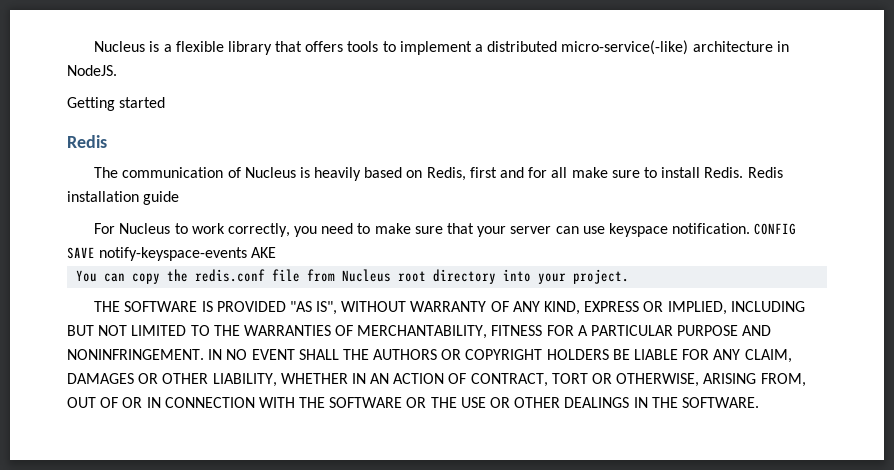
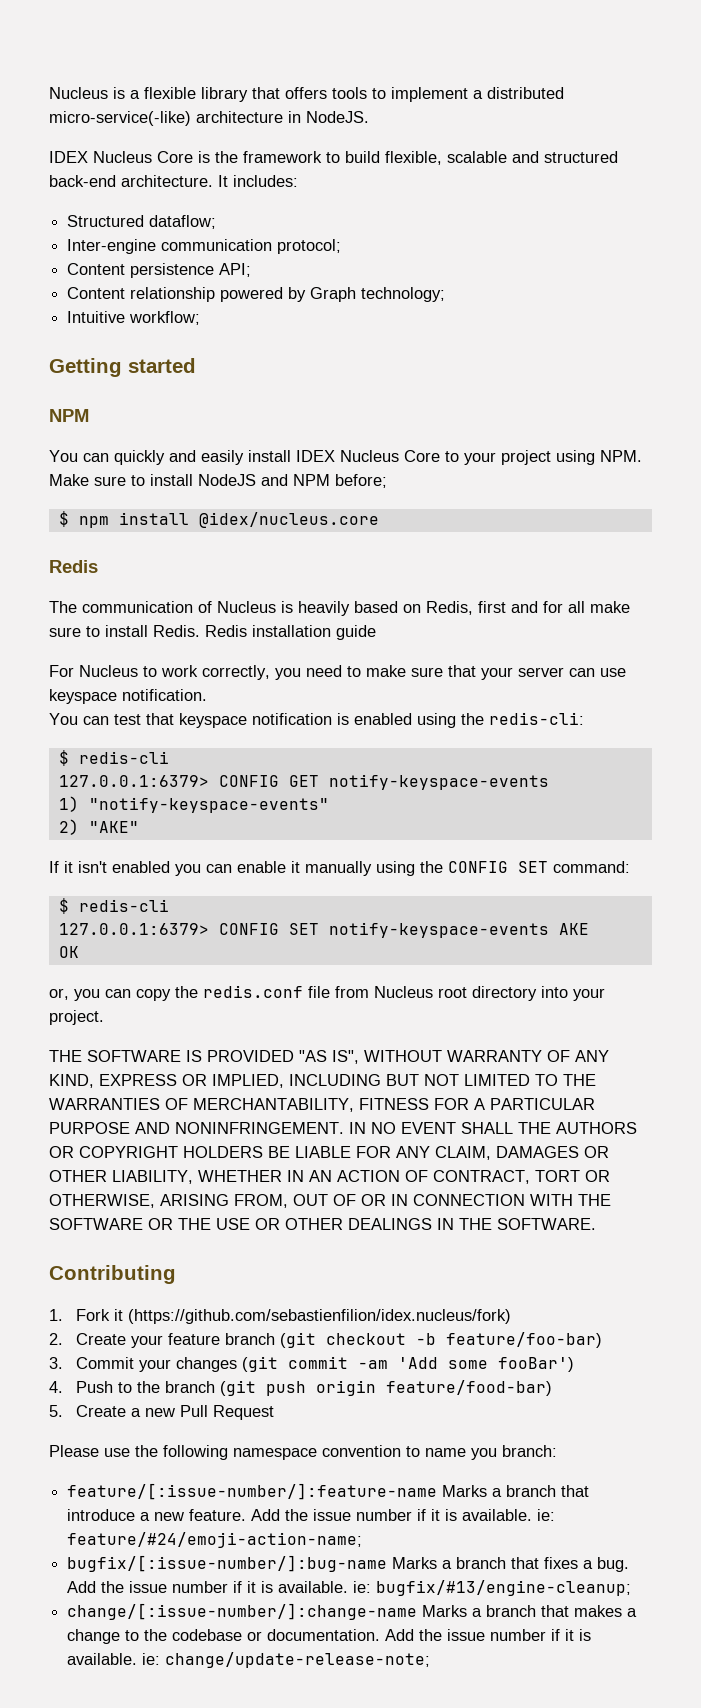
+ IDEX Nucleus Core is the framework to build flexible, scalable and structured back-end architecture. It includes:
+ Structured dataflow;
+ Inter-engine communication protocol;
+ Content persistence API;
+ Content relationship powered by Graph technology;
+ Intuitive workflow;
  Getting started
+ NPM
+ You can quickly and easily install IDEX Nucleus Core to your project using NPM. Make sure to install NodeJS and NPM before;
+ $ npm install @idex/nucleus.core
- For Nucleus to work correctly, you need to make sure that your server can use keyspace notification. CONFIG SAVE notify-keyspace-events AKE
+ For Nucleus to work correctly, you need to make sure that your server can use keyspace notification.
+ You can test that keyspace notification is enabled using the redis-cli:
+ $ redis-cli
+ 127.0.0.1:6379> CONFIG GET notify-keyspace-events
+ 1) "notify-keyspace-events"
+ 2) "AKE"
+ If it isn't enabled you can enable it manually using the CONFIG SET command:
+ $ redis-cli
+ 127.0.0.1:6379> CONFIG SET notify-keyspace-events AKE
- You can copy the redis.conf file from Nucleus root directory into your project.
+ OK
+ or, you can copy the redis.conf file from Nucleus root directory into your project.
+ Contributing
+ 1. Fork it (https://github.com/sebastienfilion/idex.nucleus/fork)
+ 2. Create your feature branch (git checkout -b feature/foo-bar)
+ 3. Commit your changes (git commit -am 'Add some fooBar')
+ 4. Push to the branch (git push origin feature/food-bar)
+ 5. Create a new Pull Request
+ Please use the following namespace convention to name you branch:
+ feature/[:issue-number/]:feature-name Marks a branch that introduce a new feature. Add the issue number if it is available. ie: feature/#24/emoji-action-name;
+ bugfix/[:issue-number/]:bug-name Marks a branch that fixes a bug. Add the issue number if it is available. ie: bugfix/#13/engine-cleanup;
+ change/[:issue-number/]:change-name Marks a branch that makes a change to the codebase or documentation. Add the issue number if it is available. ie: change/update-release-note;

